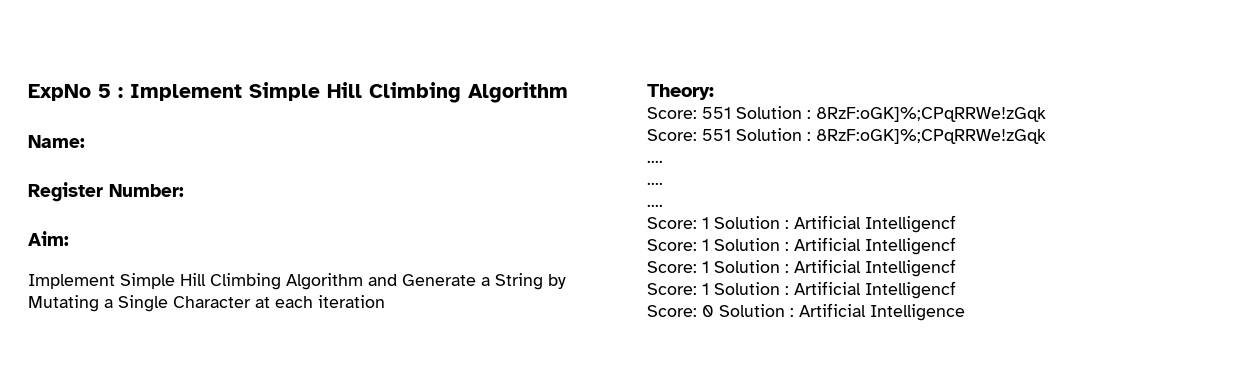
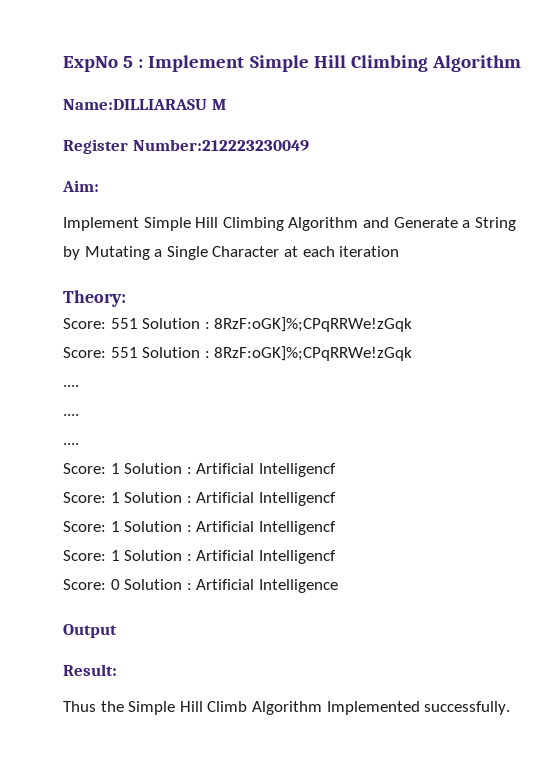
- Name:
+ Name:DILLIARASU M
- Register Number:
+ Register Number:212223230049
+ Output
+ Result:
+ Thus the Simple Hill Climb Algorithm Implemented successfully.

